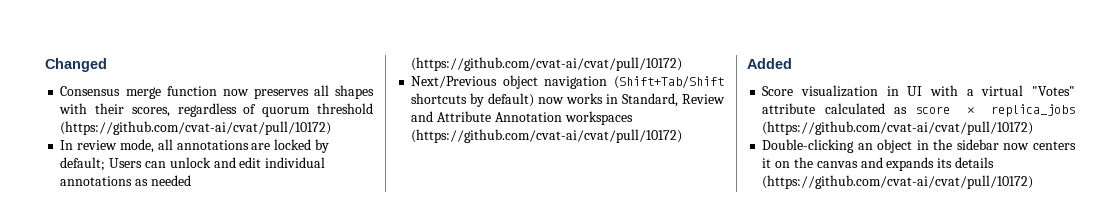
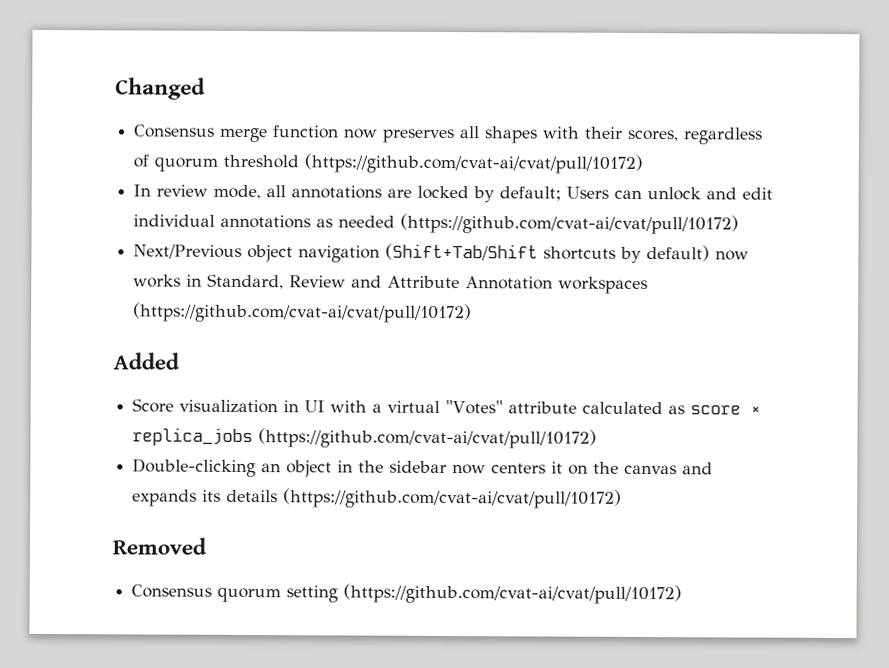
+ Removed
+ Consensus quorum setting (https://github.com/cvat-ai/cvat/pull/10172)

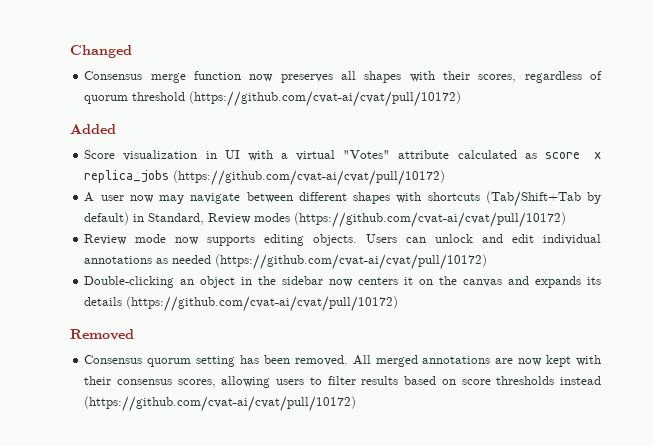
- In review mode, all annotations are locked by default; Users can unlock and edit individual annotations as needed (https://github.com/cvat-ai/cvat/pull/10172)
- Next/Previous object navigation (Shift+Tab/Shift shortcuts by default) now works in Standard, Review and Attribute Annotation workspaces (https://github.com/cvat-ai/cvat/pull/10172)
+ A user now may navigate between different shapes with shortcuts (Tab/Shift+Tab by default) in Standard, Review modes (https://github.com/cvat-ai/cvat/pull/10172)
+ Review mode now supports editing objects. Users can unlock and edit individual annotations as needed (https://github.com/cvat-ai/cvat/pull/10172)
- Consensus quorum setting (https://github.com/cvat-ai/cvat/pull/10172)
+ Consensus quorum setting has been removed. All merged annotations are now kept with their consensus scores, allowing users to filter results based on score thresholds instead (https://github.com/cvat-ai/cvat/pull/10172)

